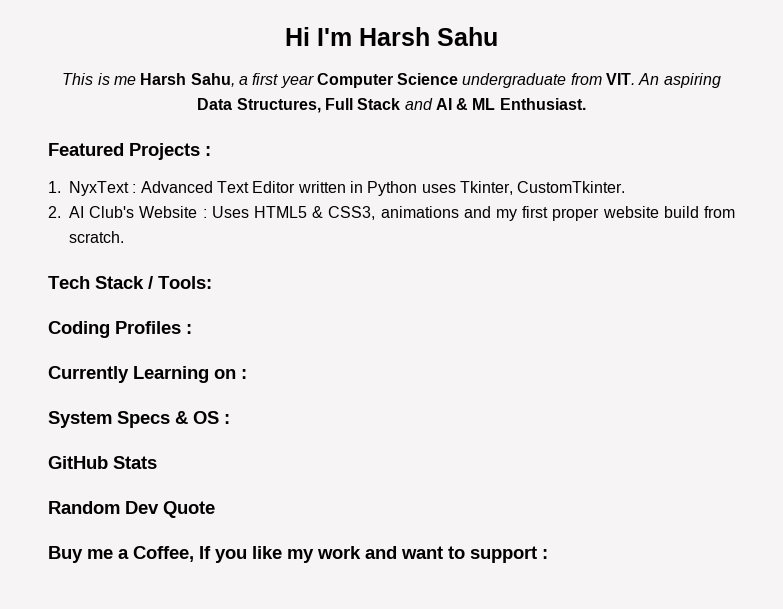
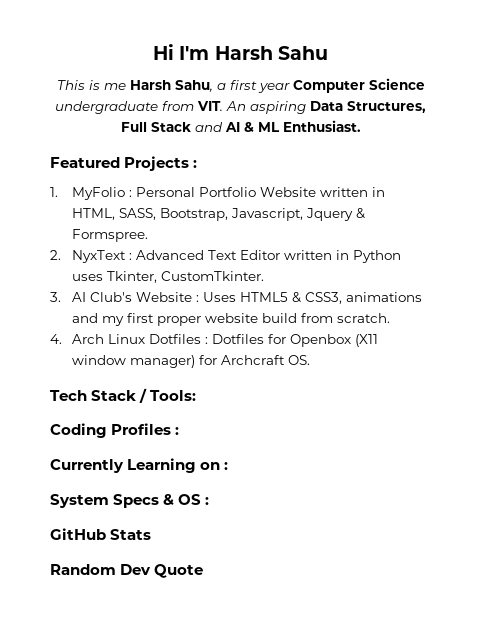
- 1. NyxText : Advanced Text Editor written in Python uses Tkinter, CustomTkinter.
+ 1. MyFolio : Personal Portfolio Website written in HTML, SASS, Bootstrap, Javascript, Jquery & Formspree.
+ 2. NyxText : Advanced Text Editor written in Python uses Tkinter, CustomTkinter.
- 2. AI Club's Website : Uses HTML5 & CSS3, animations and my first proper website build from scratch.
+ 3. AI Club's Website : Uses HTML5 & CSS3, animations and my first proper website build from scratch.
+ 4. Arch Linux Dotfiles : Dotfiles for Openbox (X11 window manager) for Archcraft OS.
- Buy me a Coffee, If you like my work and want to support :

